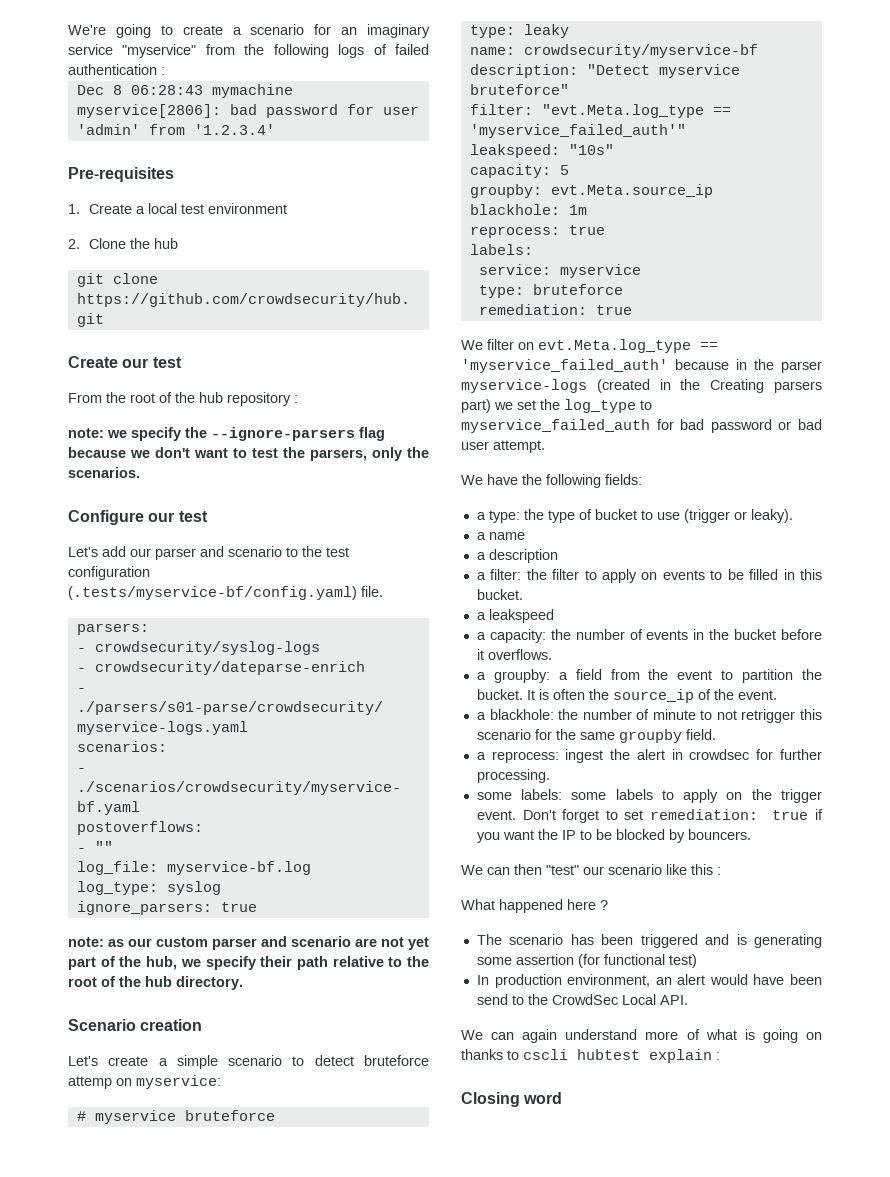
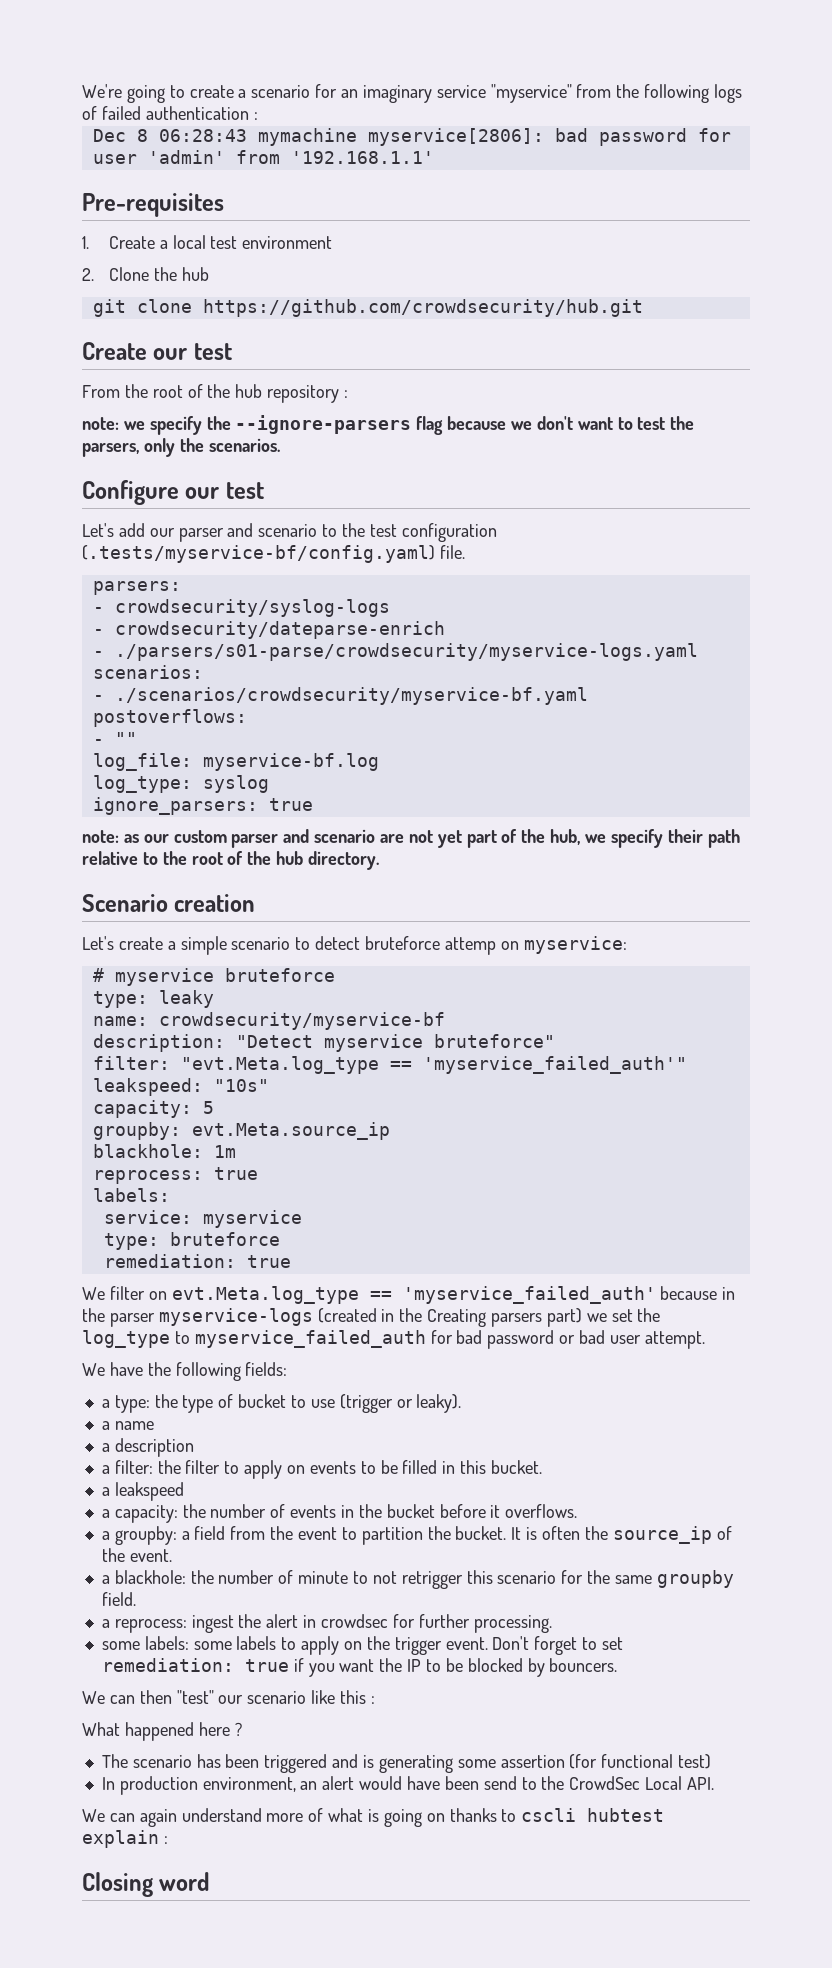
- Dec 8 06:28:43 mymachine myservice[2806]: bad password for user 'admin' from '1.2.3.4'
+ Dec 8 06:28:43 mymachine myservice[2806]: bad password for user 'admin' from '192.168.1.1'

